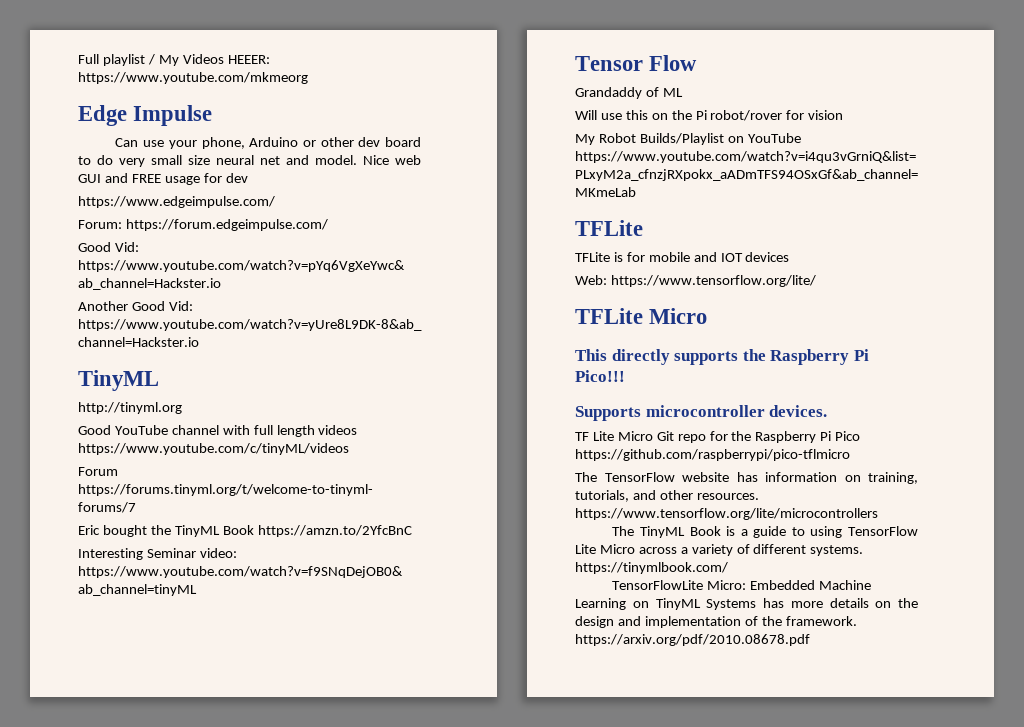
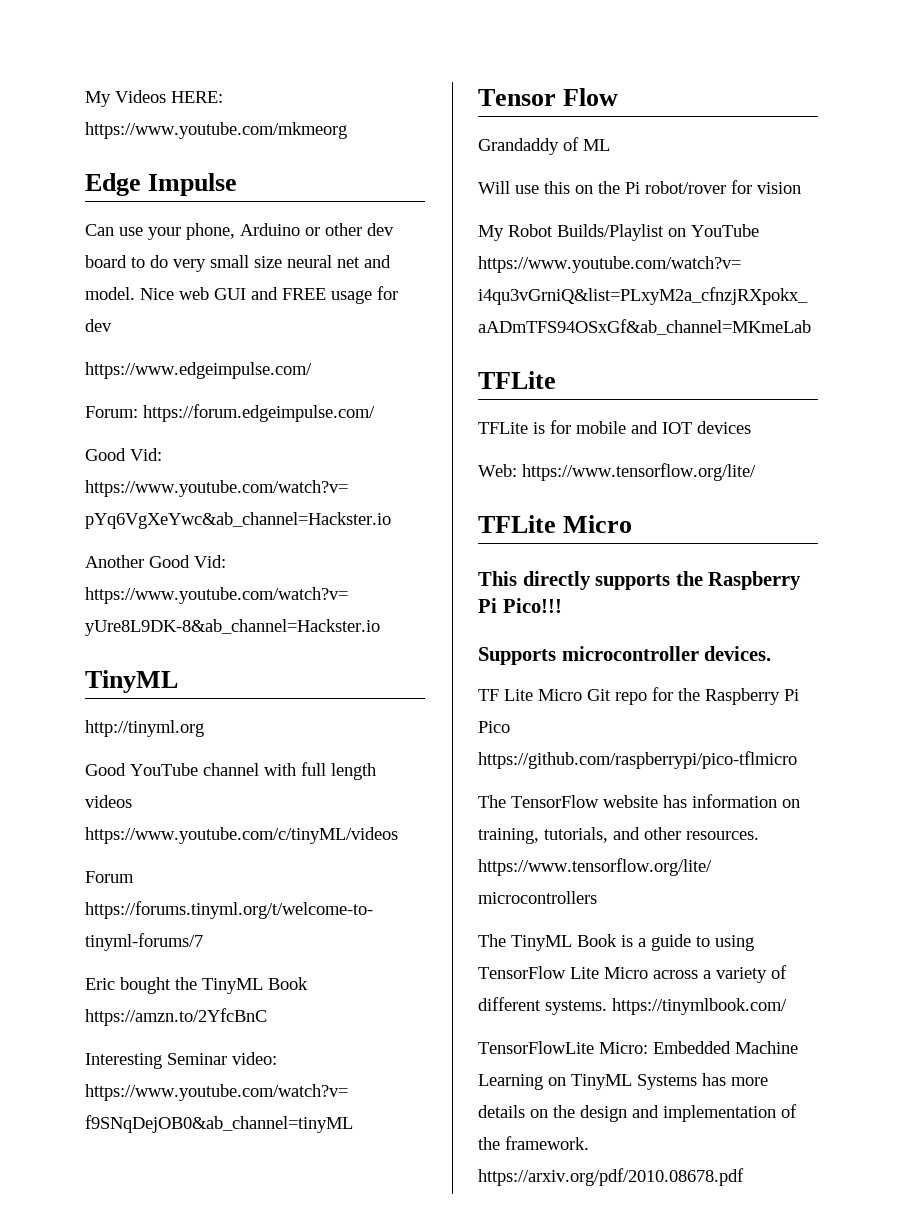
- Full playlist / My Videos HEEER: https://www.youtube.com/mkmeorg
+ My Videos HERE: https://www.youtube.com/mkmeorg

